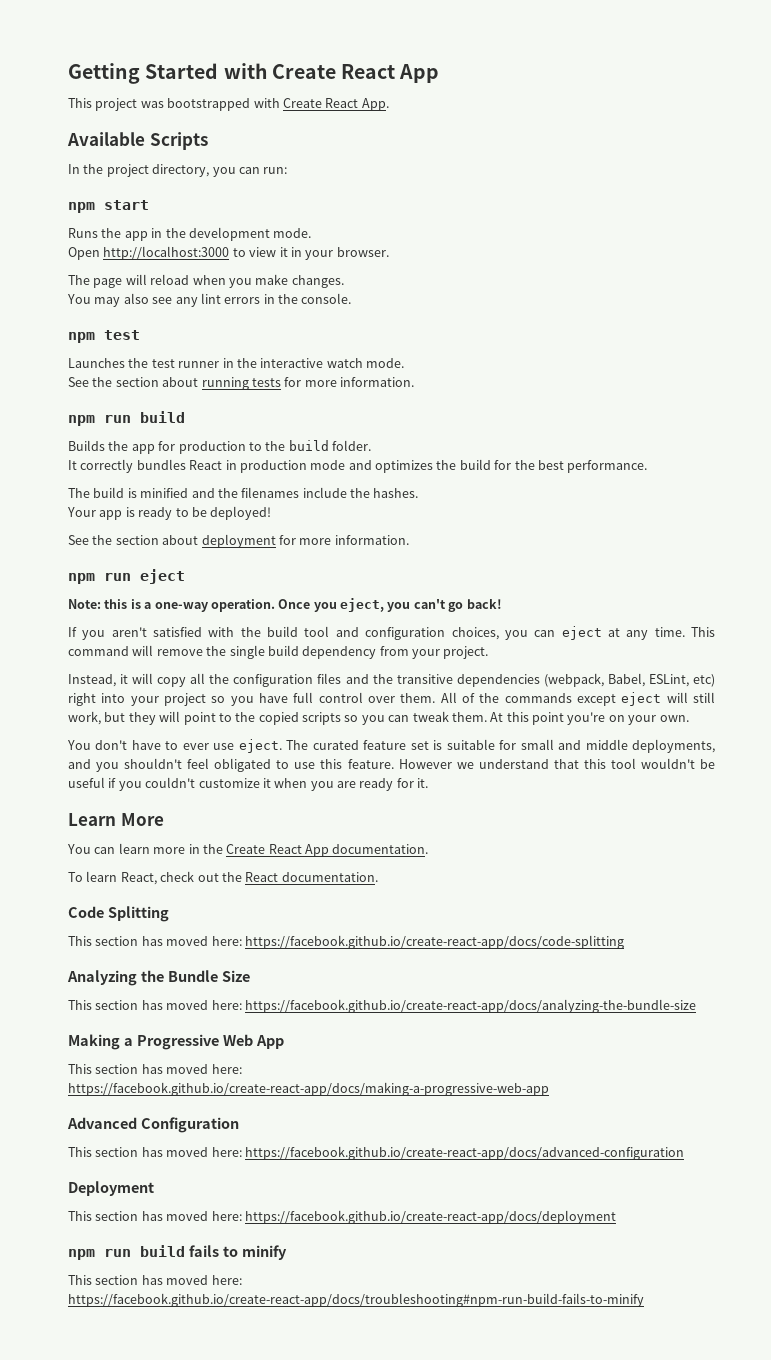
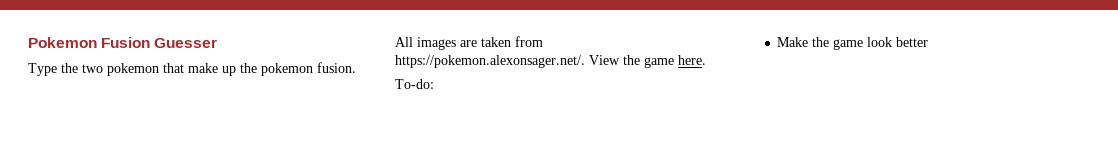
- Getting Started with Create React App
- This project was bootstrapped with Create React App.
- Available Scripts
- In the project directory, you can run:
- npm start
- Runs the app in the development mode.
- Open http://localhost:3000 to view it in your browser.
- The page will reload when you make changes.
- You may also see any lint errors in the console.
- npm test
- Launches the test runner in the interactive watch mode.
- See the section about running tests for more information.
- npm run build
- Builds the app for production to the build folder.
- It correctly bundles React in production mode and optimizes the build for the best performance.
- The build is minified and the filenames include the hashes.
- Your app is ready to be deployed!
- See the section about deployment for more information.
- npm run eject
- Note: this is a one-way operation. Once you eject, you can't go back!
- If you aren't satisfied with the build tool and configuration choices, you can eject at any time. This command will remove the single build dependency from your project.
- Instead, it will copy all the configuration files and the transitive dependencies (webpack, Babel, ESLint, etc) right into your project so you have full control over them. All of the commands except eject will still work, but they will point to the copied scripts so you can tweak them. At this point you're on your own.
- You don't have to ever use eject. The curated feature set is suitable for small and middle deployments, and you shouldn't feel obligated to use this feature. However we understand that this tool wouldn't be useful if you couldn't customize it when you are ready for it.
- Learn More
- You can learn more in the Create React App documentation.
- To learn React, check out the React documentation.
- Code Splitting
- This section has moved here: https://facebook.github.io/create-react-app/docs/code-splitting
- Analyzing the Bundle Size
- This section has moved here: https://facebook.github.io/create-react-app/docs/analyzing-the-bundle-size
- Making a Progressive Web App
- This section has moved here: https://facebook.github.io/create-react-app/docs/making-a-progressive-web-app
- Advanced Configuration
- This section has moved here: https://facebook.github.io/create-react-app/docs/advanced-configuration
- Deployment
- This section has moved here: https://facebook.github.io/create-react-app/docs/deployment
- npm run build fails to minify
- This section has moved here: https://facebook.github.io/create-react-app/docs/troubleshooting#npm-run-build-fails-to-minify
+ Pokemon Fusion Guesser
+ Type the two pokemon that make up the pokemon fusion. All images are taken from https://pokemon.alexonsager.net/. View the game here.
+ To-do:
+ Make the game look better

